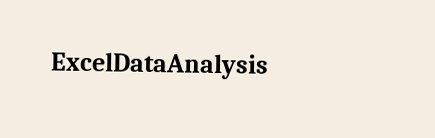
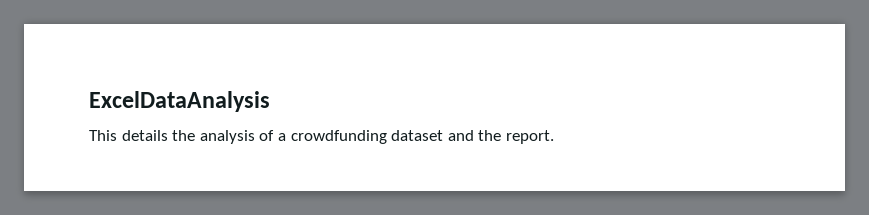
+ This details the analysis of a crowdfunding dataset and the report.

